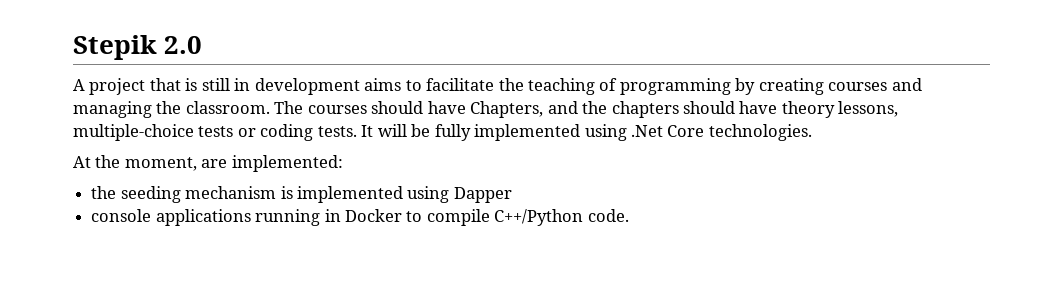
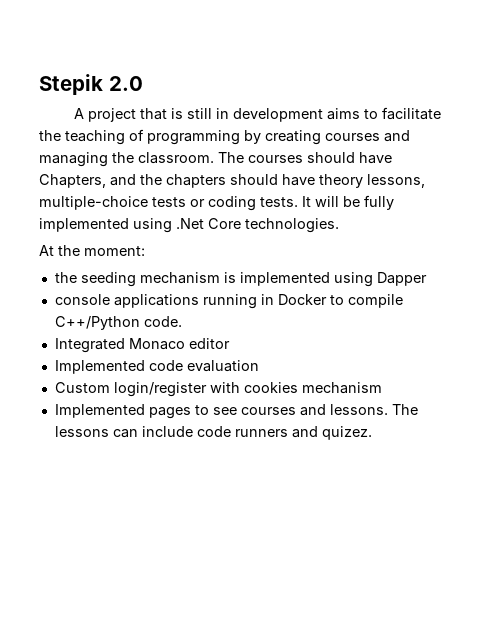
- At the moment, are implemented:
+ At the moment:
+ Integrated Monaco editor
+ Implemented code evaluation
+ Custom login/register with cookies mechanism
+ Implemented pages to see courses and lessons. The lessons can include code runners and quizez.

